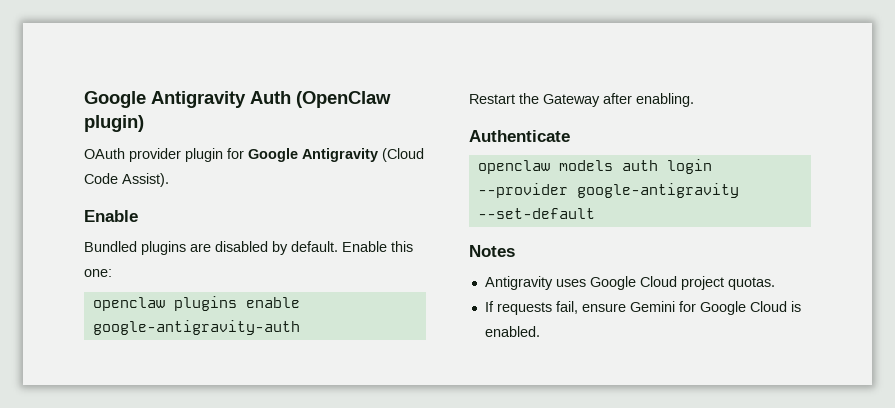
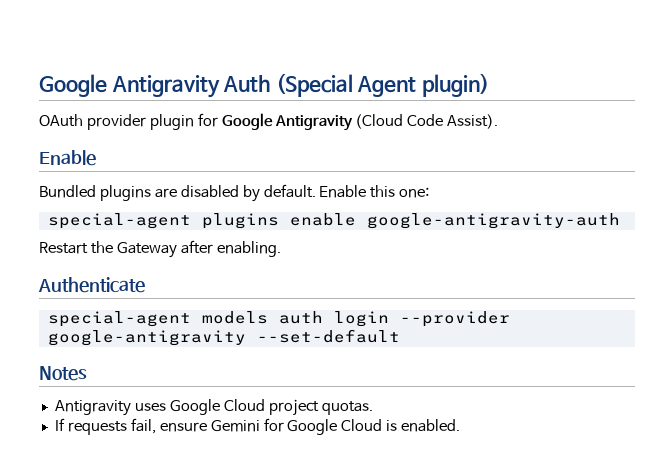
- Google Antigravity Auth (OpenClaw plugin)
+ Google Antigravity Auth (Special Agent plugin)
- openclaw plugins enable google-antigravity-auth
+ special-agent plugins enable google-antigravity-auth
- openclaw models auth login --provider google-antigravity --set-default
+ special-agent models auth login --provider google-antigravity --set-default

